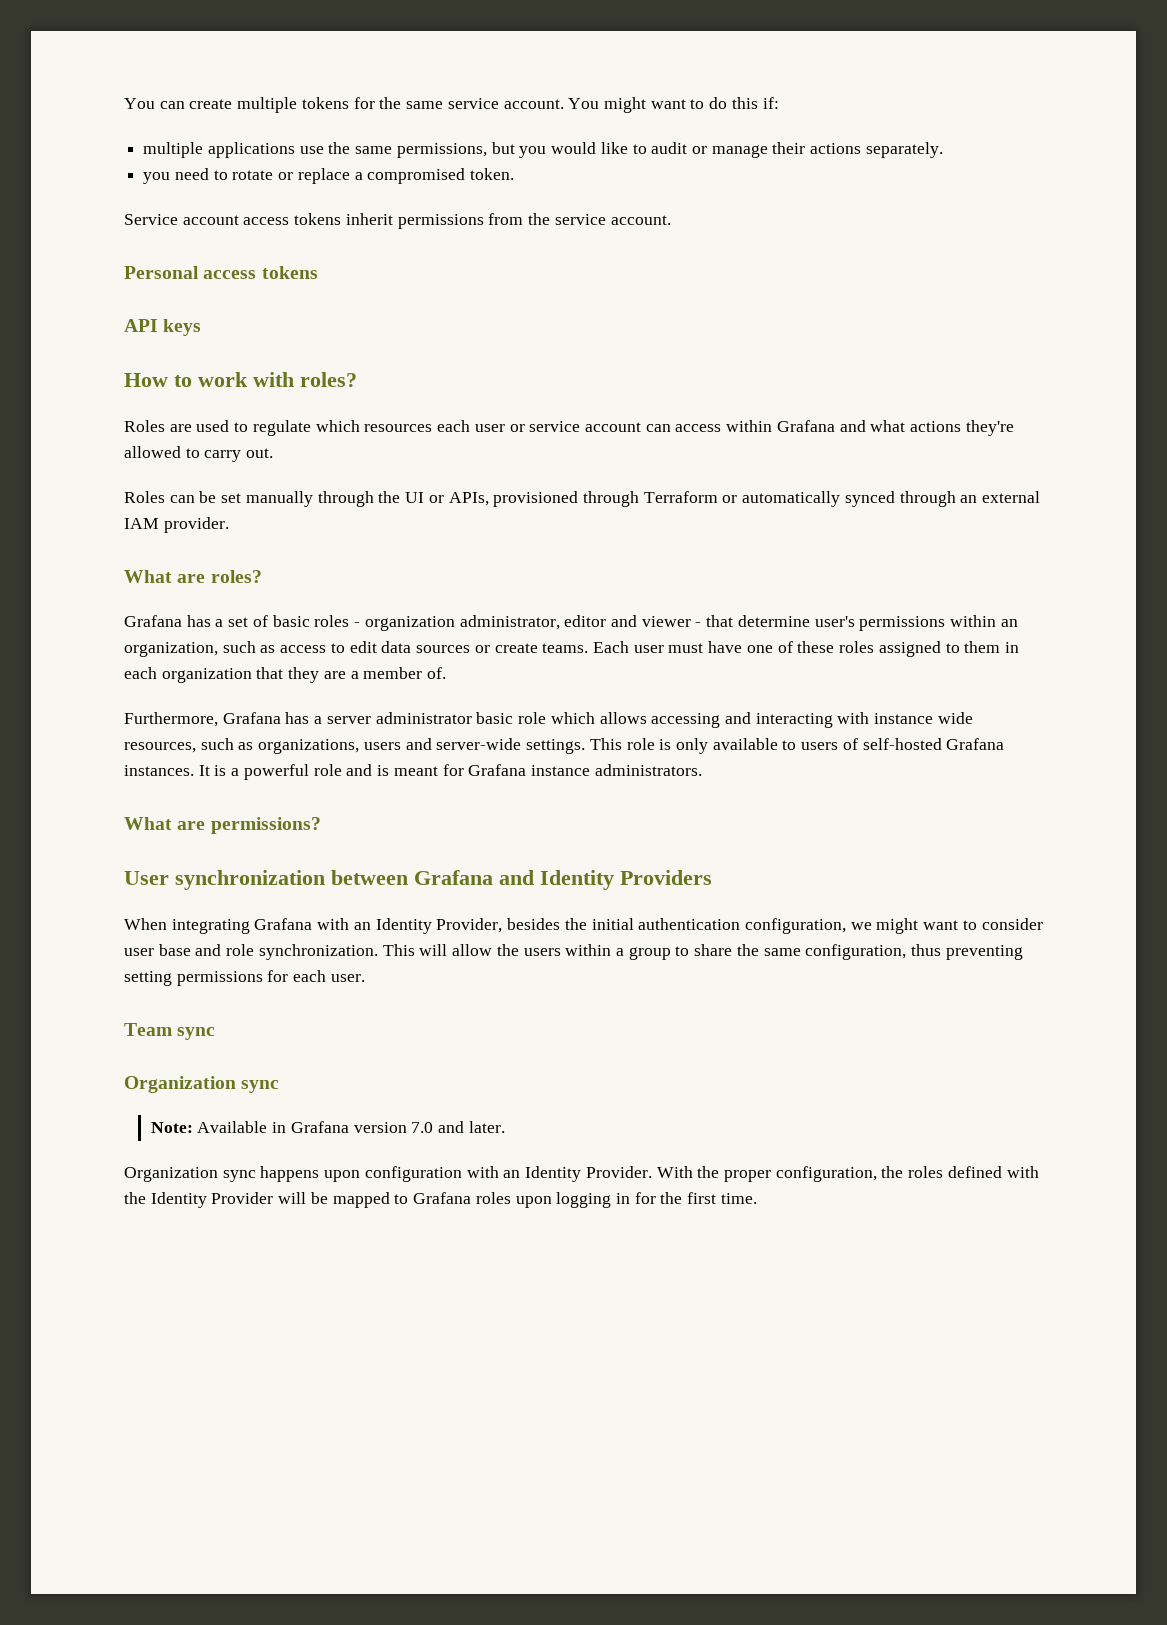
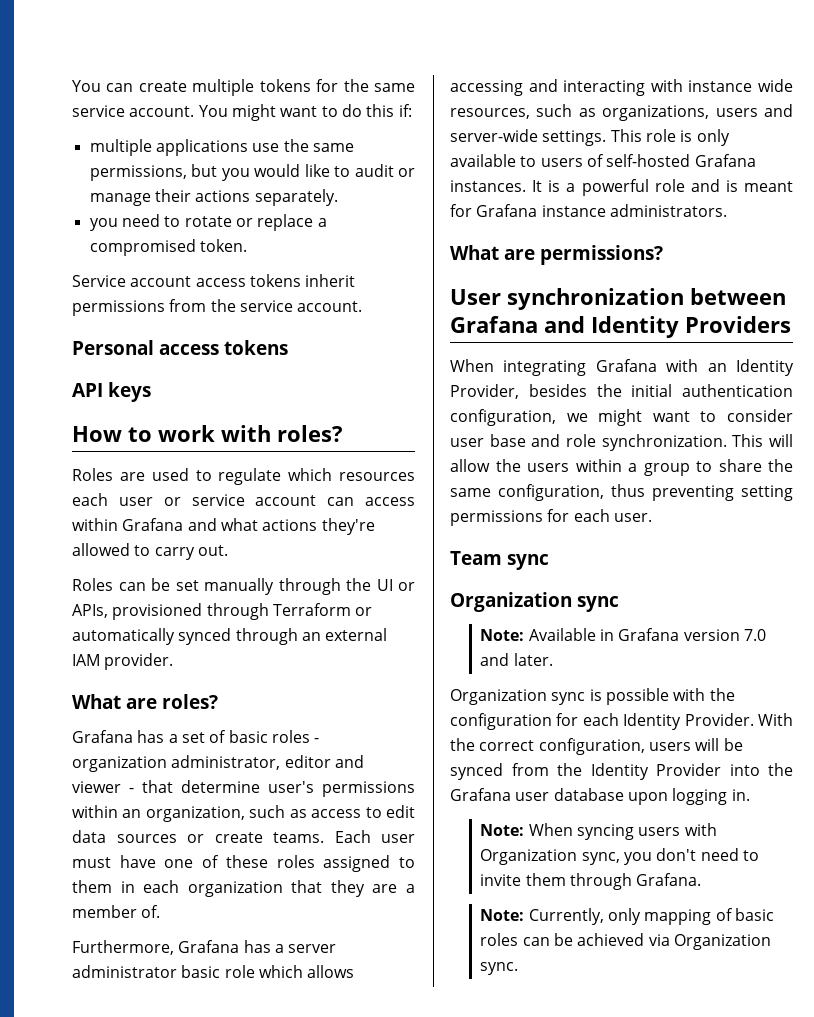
- Organization sync happens upon configuration with an Identity Provider. With the proper configuration, the roles defined with the Identity Provider will be mapped to Grafana roles upon logging in for the first time.
+ Organization sync is possible with the configuration for each Identity Provider. With the correct configuration, users will be synced from the Identity Provider into the Grafana user database upon logging in.
+ Note: When syncing users with Organization sync, you don't need to invite them through Grafana.
+ Note: Currently, only mapping of basic roles can be achieved via Organization sync.

